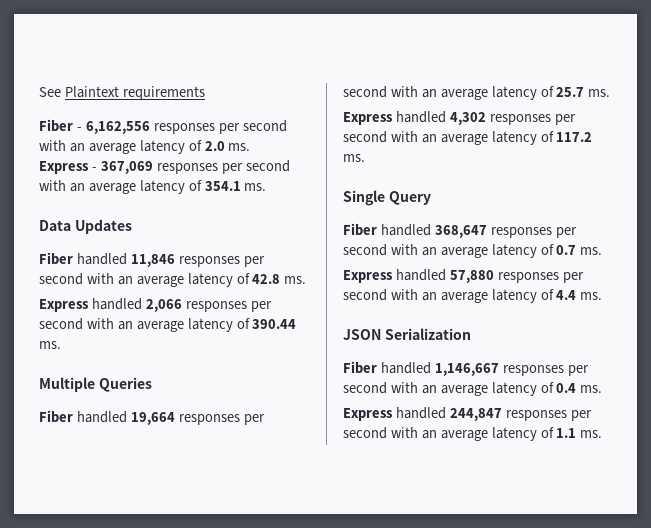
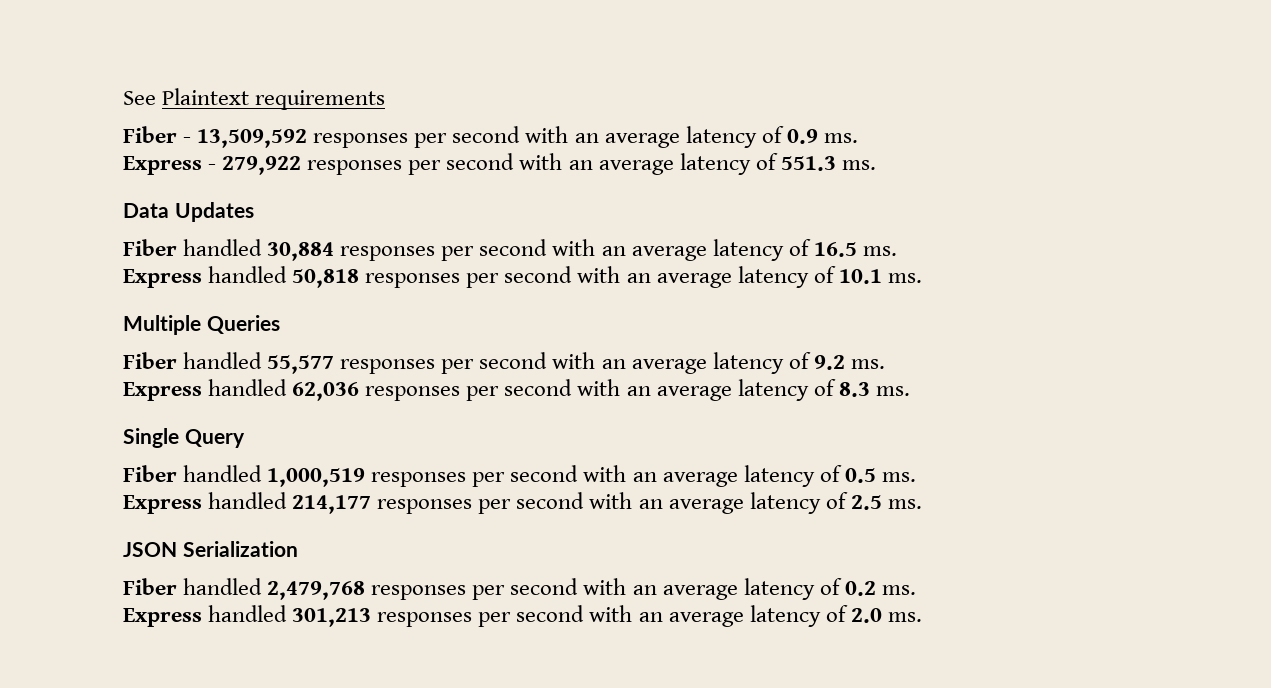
- Fiber - 6,162,556 responses per second with an average latency of 2.0 ms.
+ Fiber - 13,509,592 responses per second with an average latency of 0.9 ms.
+ Express - 279,922 responses per second with an average latency of 551.3 ms.
+ Data Updates
+ Fiber handled 30,884 responses per second with an average latency of 16.5 ms.
+ Express handled 50,818 responses per second with an average latency of 10.1 ms.
+ Multiple Queries
+ Fiber handled 55,577 responses per second with an average latency of 9.2 ms.
+ Express handled 62,036 responses per second with an average latency of 8.3 ms.
+ Single Query
+ Fiber handled 1,000,519 responses per second with an average latency of 0.5 ms.
+ Express handled 214,177 responses per second with an average latency of 2.5 ms.
+ JSON Serialization
+ Fiber handled 2,479,768 responses per second with an average latency of 0.2 ms.
+ Express handled 301,213 responses per second with an average latency of 2.0 ms.
- Express - 367,069 responses per second with an average latency of 354.1 ms.
- Data Updates
- Fiber handled 11,846 responses per second with an average latency of 42.8 ms.
- Express handled 2,066 responses per second with an average latency of 390.44 ms.
- Multiple Queries
- Fiber handled 19,664 responses per second with an average latency of 25.7 ms.
- Express handled 4,302 responses per second with an average latency of 117.2 ms.
- Single Query
- Fiber handled 368,647 responses per second with an average latency of 0.7 ms.
- Express handled 57,880 responses per second with an average latency of 4.4 ms.
- JSON Serialization
- Fiber handled 1,146,667 responses per second with an average latency of 0.4 ms.
- Express handled 244,847 responses per second with an average latency of 1.1 ms.

